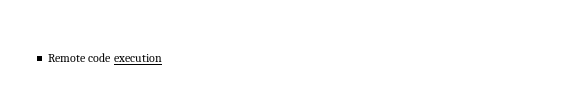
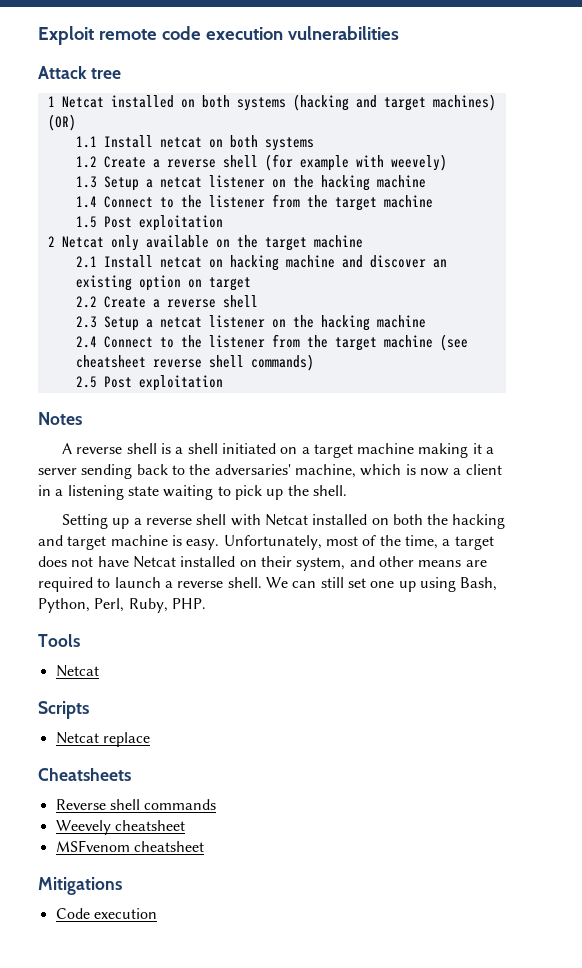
- Remote code execution
+ Exploit remote code execution vulnerabilities
+ Attack tree
+ 1 Netcat installed on both systems (hacking and target machines) (OR)
+ 1.1 Install netcat on both systems
+ 1.2 Create a reverse shell (for example with weevely)
+ 1.3 Setup a netcat listener on the hacking machine
+ 1.4 Connect to the listener from the target machine
+ 1.5 Post exploitation
+ 2 Netcat only available on the target machine
+ 2.1 Install netcat on hacking machine and discover an existing option on target
+ 2.2 Create a reverse shell
+ 2.3 Setup a netcat listener on the hacking machine
+ 2.4 Connect to the listener from the target machine (see cheatsheet reverse shell commands)
+ 2.5 Post exploitation
+ Notes
+ A reverse shell is a shell initiated on a target machine making it a server sending back to the adversaries' machine, which is now a client in a listening state waiting to pick up the shell.
+ Setting up a reverse shell with Netcat installed on both the hacking and target machine is easy. Unfortunately, most of the time, a target does not have Netcat installed on their system, and other means are required to launch a reverse shell. We can still set one up using Bash, Python, Perl, Ruby, PHP.
+ Tools
+ Netcat
+ Scripts
+ Netcat replace
+ Cheatsheets
+ Reverse shell commands
+ Weevely cheatsheet
+ MSFvenom cheatsheet
+ Mitigations
+ Code execution

